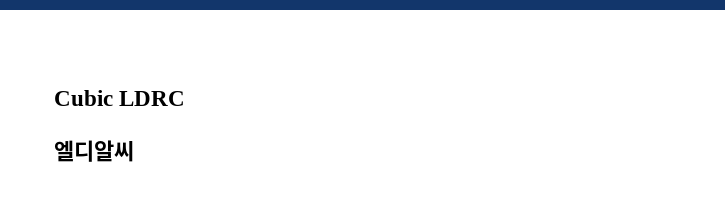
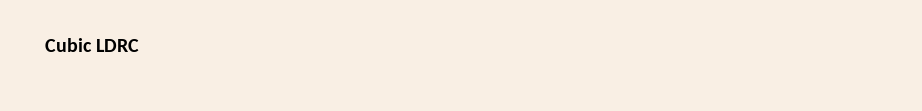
- 엘디알씨

